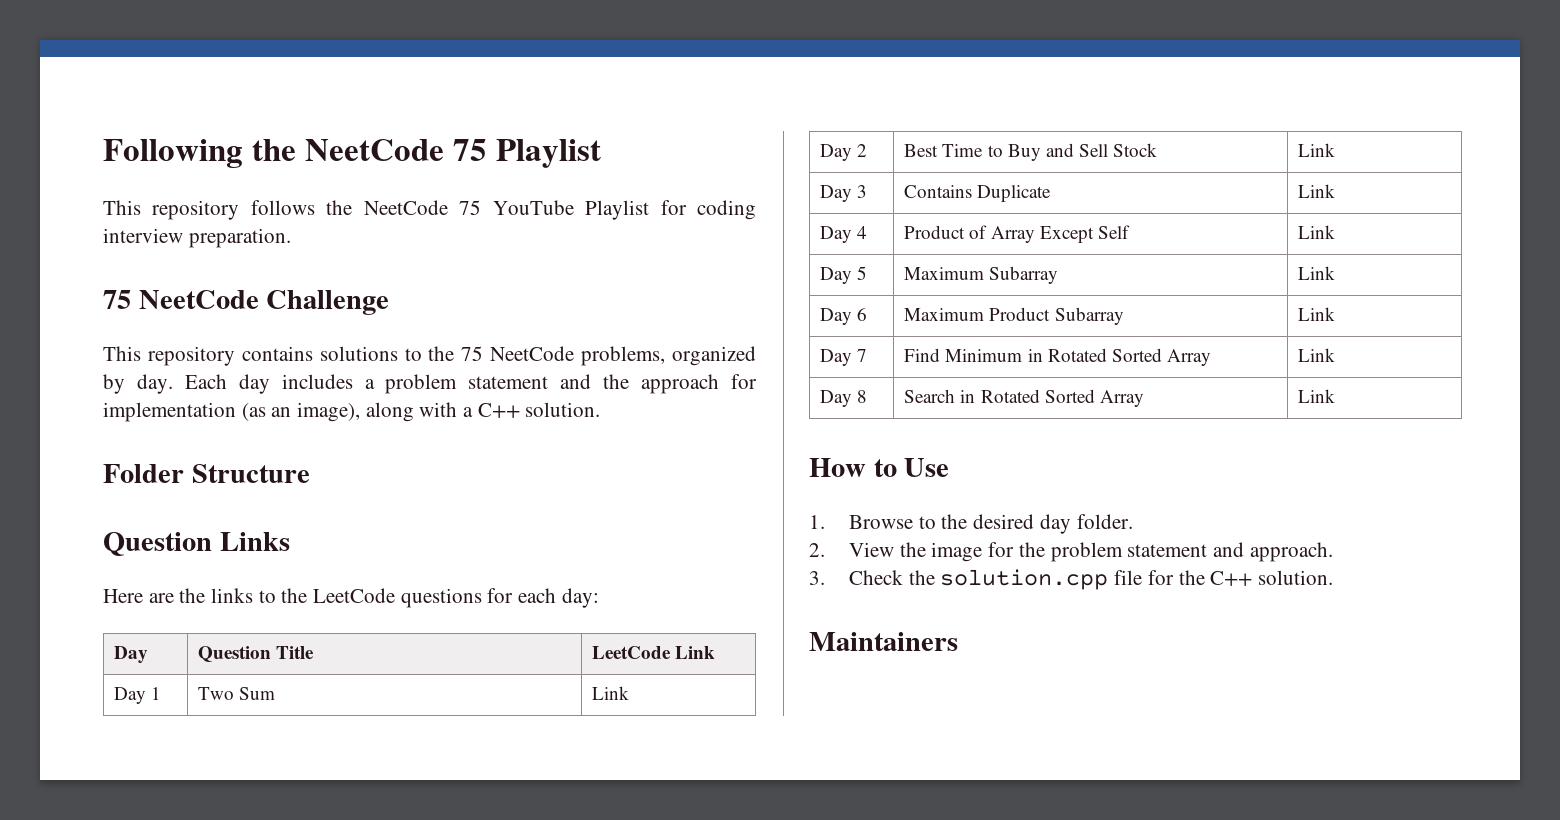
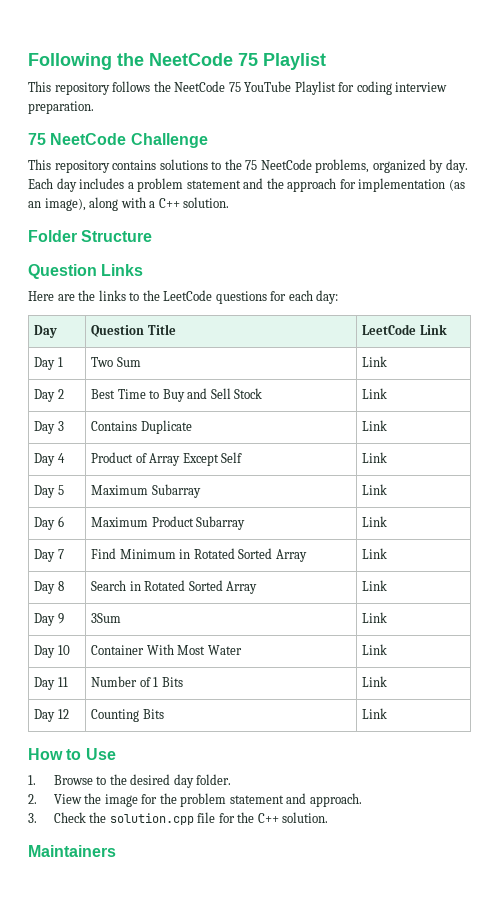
+ Day 9 | 3Sum | Link
+ Day 10 | Container With Most Water | Link
+ Day 11 | Number of 1 Bits | Link
+ Day 12 | Counting Bits | Link

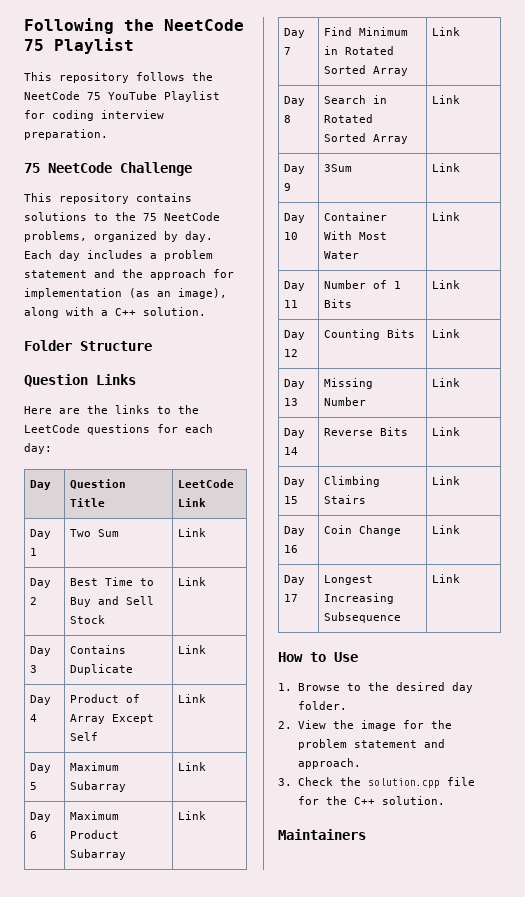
+ Day 13 | Missing Number | Link
+ Day 14 | Reverse Bits | Link
+ Day 15 | Climbing Stairs | Link
+ Day 16 | Coin Change | Link
+ Day 17 | Longest Increasing Subsequence | Link

